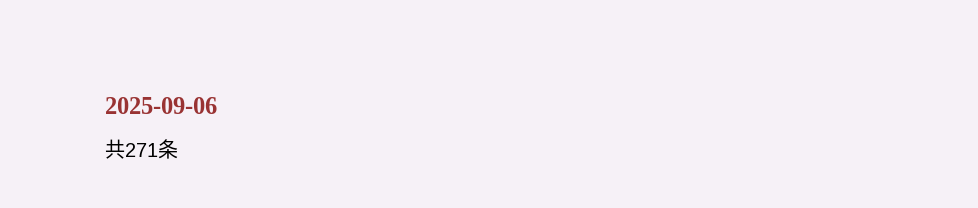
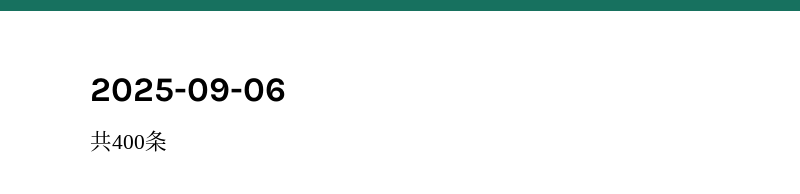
- 共271条
+ 共400条

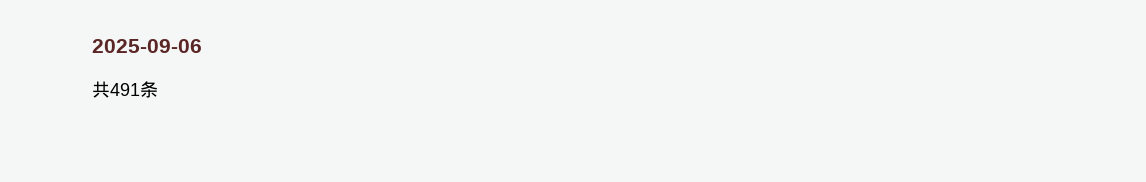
- 共400条
+ 共491条

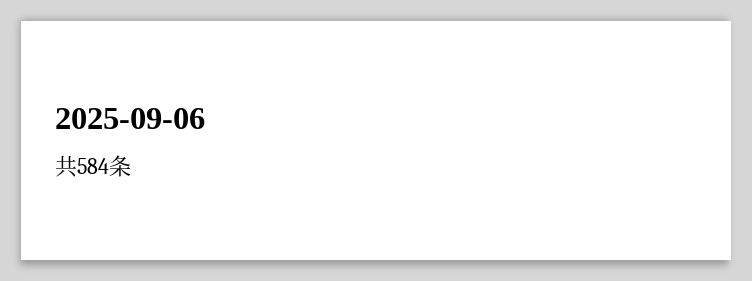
- 共491条
+ 共584条

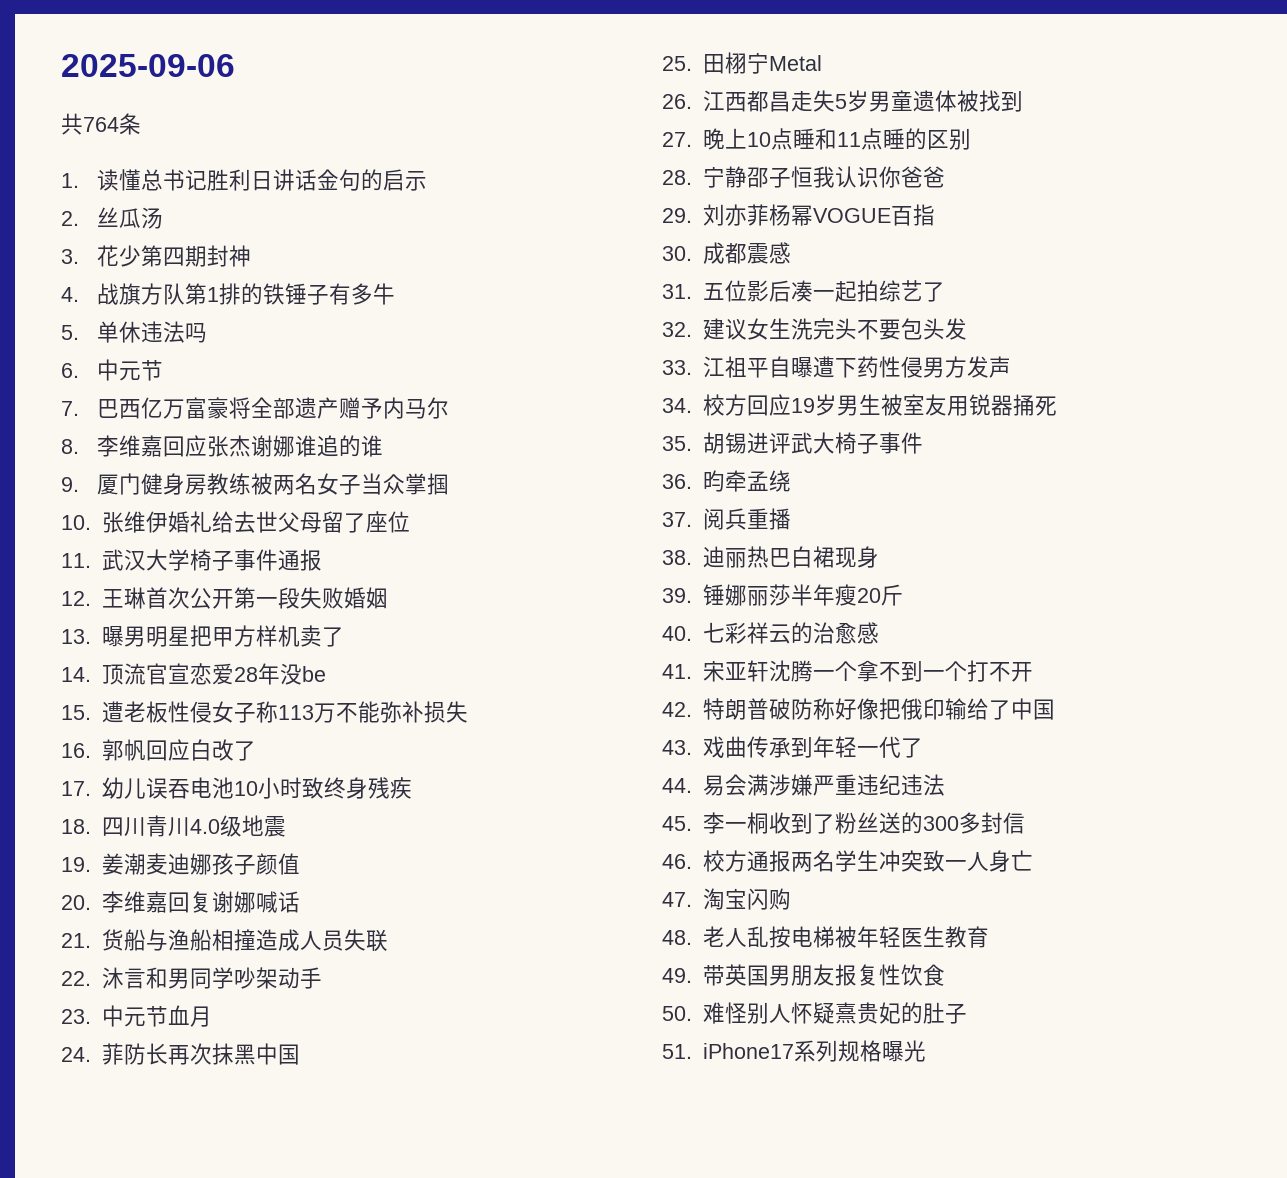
- 共584条
+ 共764条
+ 1.读懂总书记胜利日讲话金句的启示
+ 2.丝瓜汤
+ 3.花少第四期封神
+ 4.战旗方队第1排的铁锤子有多牛
+ 5.单休违法吗
+ 6.中元节
+ 7.巴西亿万富豪将全部遗产赠予内马尔
+ 8.李维嘉回应张杰谢娜谁追的谁
+ 9.厦门健身房教练被两名女子当众掌掴
+ 10.张维伊婚礼给去世父母留了座位
+ 11.武汉大学椅子事件通报
+ 12.王琳首次公开第一段失败婚姻
+ 13.曝男明星把甲方样机卖了
+ 14.顶流官宣恋爱28年没be
+ 15.遭老板性侵女子称113万不能弥补损失
+ 16.郭帆回应白改了
+ 17.幼儿误吞电池10小时致终身残疾
+ 18.四川青川4.0级地震
+ 19.姜潮麦迪娜孩子颜值
+ 20.李维嘉回复谢娜喊话
+ 21.货船与渔船相撞造成人员失联
+ 22.沐言和男同学吵架动手
+ 23.中元节血月
+ 24.菲防长再次抹黑中国
+ 25.田栩宁Metal
+ 26.江西都昌走失5岁男童遗体被找到
+ 27.晚上10点睡和11点睡的区别
+ 28.宁静邵子恒我认识你爸爸
+ 29.刘亦菲杨幂VOGUE百指
+ 30.成都震感
+ 31.五位影后凑一起拍综艺了
+ 32.建议女生洗完头不要包头发
+ 33.江祖平自曝遭下药性侵男方发声
+ 34.校方回应19岁男生被室友用锐器捅死
+ 35.胡锡进评武大椅子事件
+ 36.昀牵孟绕
+ 37.阅兵重播
+ 38.迪丽热巴白裙现身
+ 39.锤娜丽莎半年瘦20斤
+ 40.七彩祥云的治愈感
+ 41.宋亚轩沈腾一个拿不到一个打不开
+ 42.特朗普破防称好像把俄印输给了中国
+ 43.戏曲传承到年轻一代了
+ 44.易会满涉嫌严重违纪违法
+ 45.李一桐收到了粉丝送的300多封信
+ 46.校方通报两名学生冲突致一人身亡
+ 47.淘宝闪购
+ 48.老人乱按电梯被年轻医生教育
+ 49.带英国男朋友报复性饮食
+ 50.难怪别人怀疑熹贵妃的肚子
+ 51. iPhone17系列规格曝光

